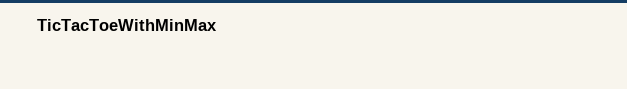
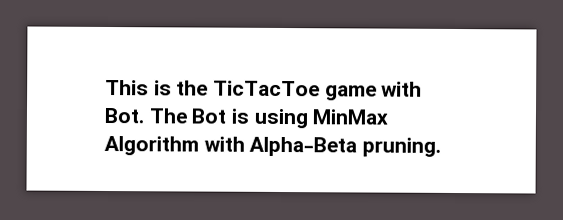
- TicTacToeWithMinMax
+ This is the TicTacToe game with Bot. The Bot is using MinMax Algorithm with Alpha-Beta pruning.

